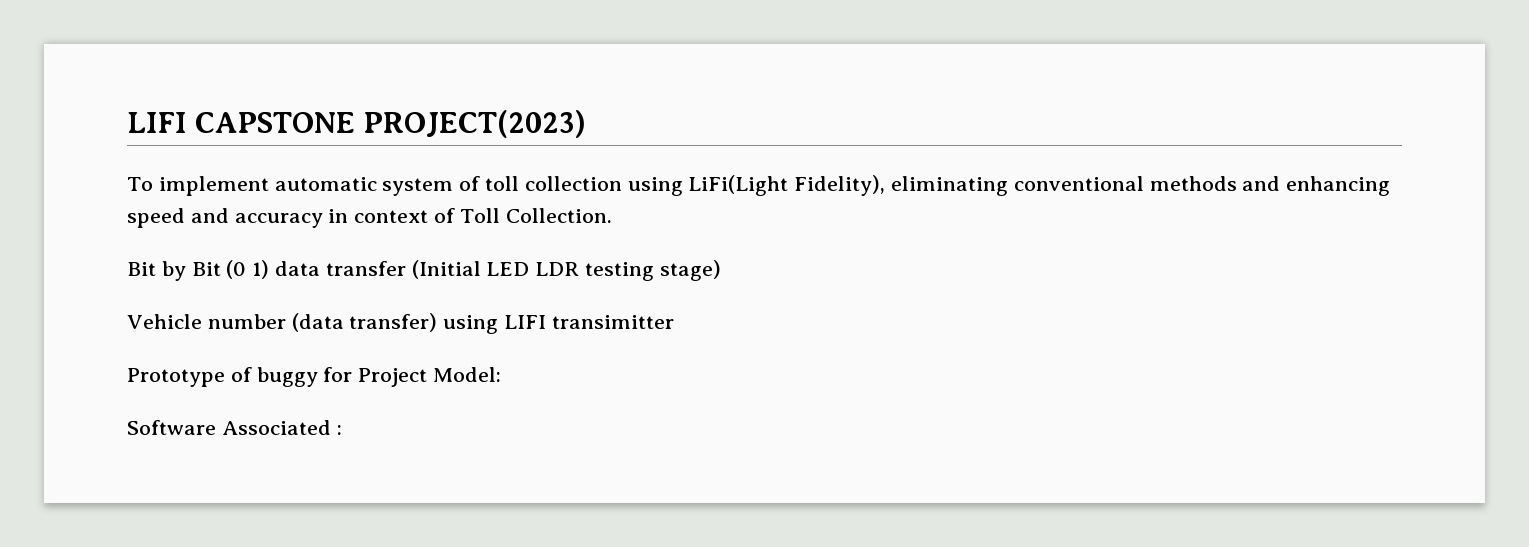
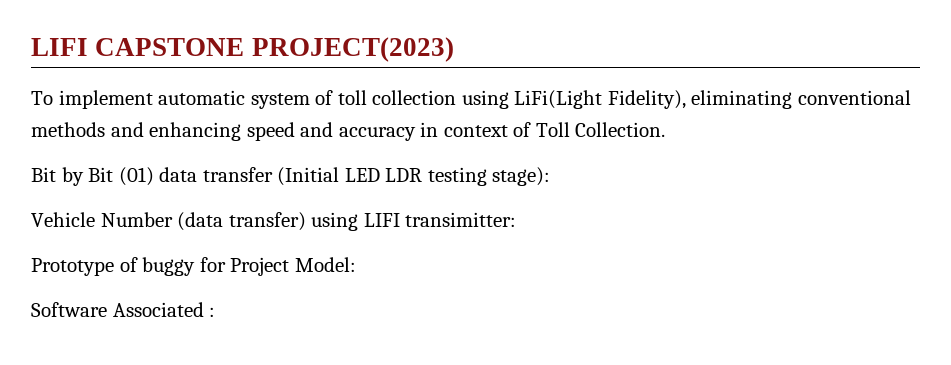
- Bit by Bit (0 1) data transfer (Initial LED LDR testing stage)
+ Bit by Bit (01) data transfer (Initial LED LDR testing stage):
- Vehicle number (data transfer) using LIFI transimitter
+ Vehicle Number (data transfer) using LIFI transimitter:

